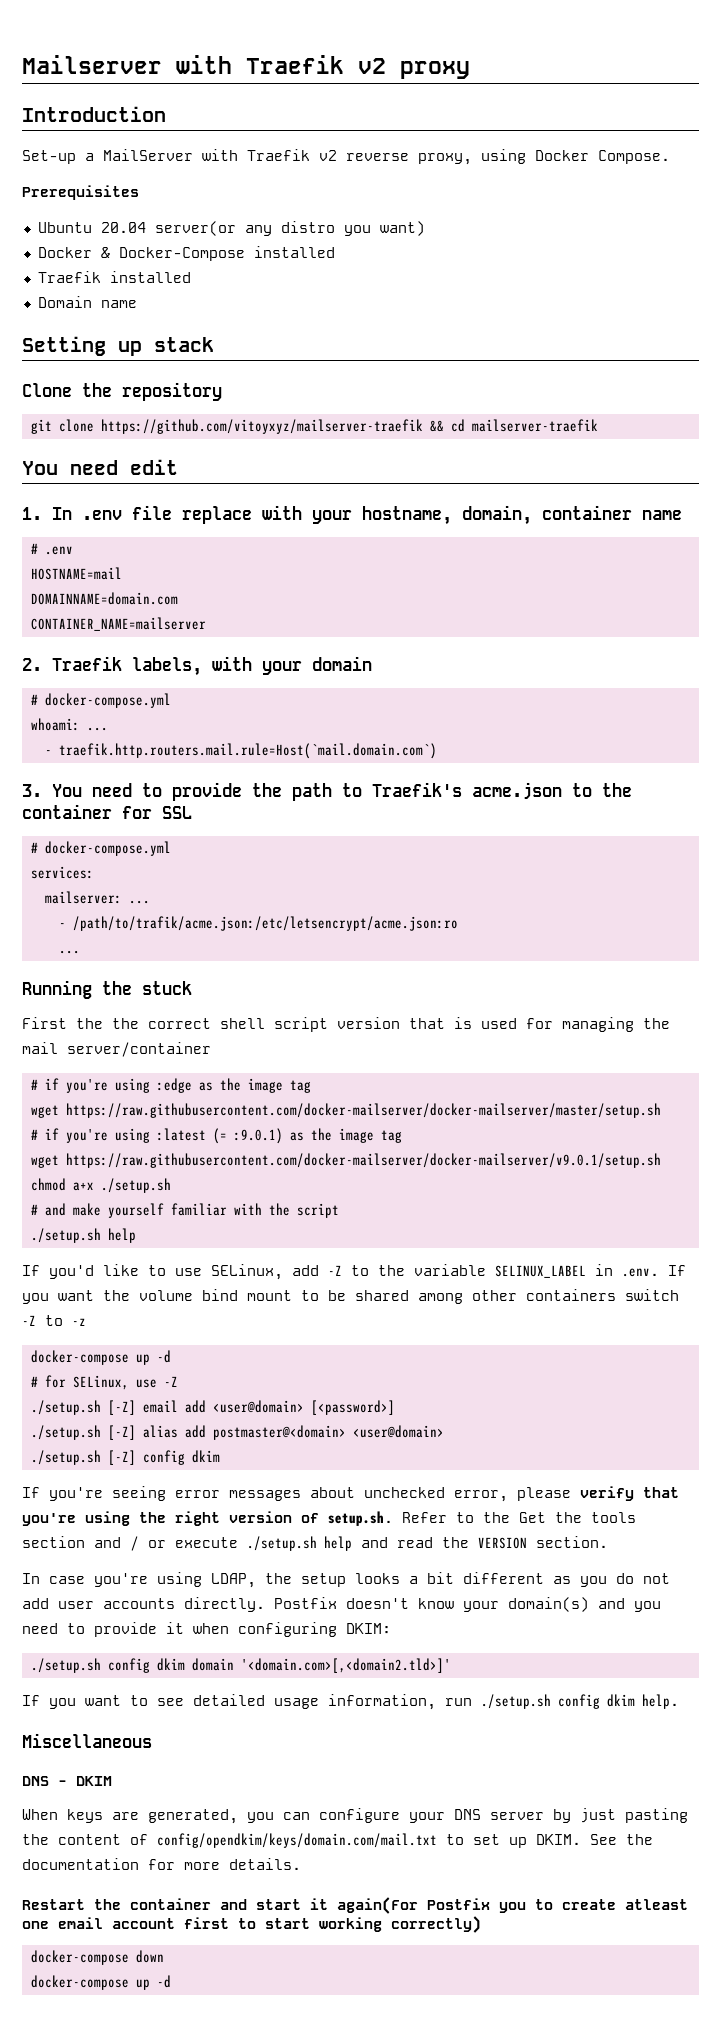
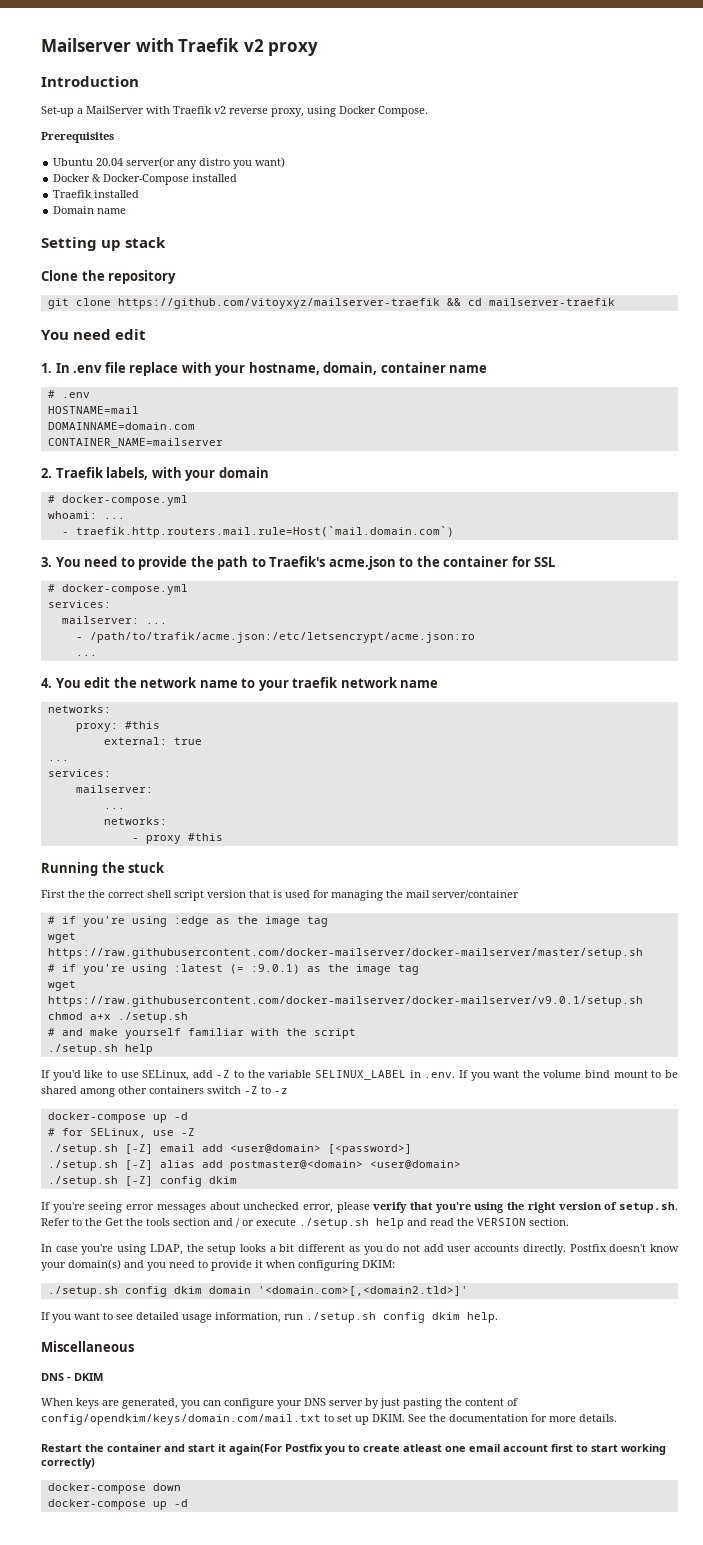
+ 4. You edit the network name to your traefik network name
+ networks:
+ proxy: #this
+ external: true
+ ...
+ services:
+ mailserver:
+ ...
+ networks:
+ - proxy #this

